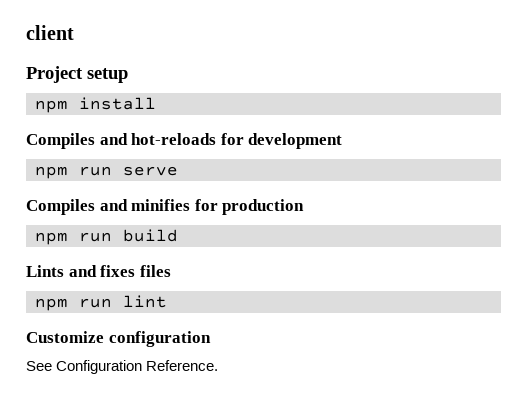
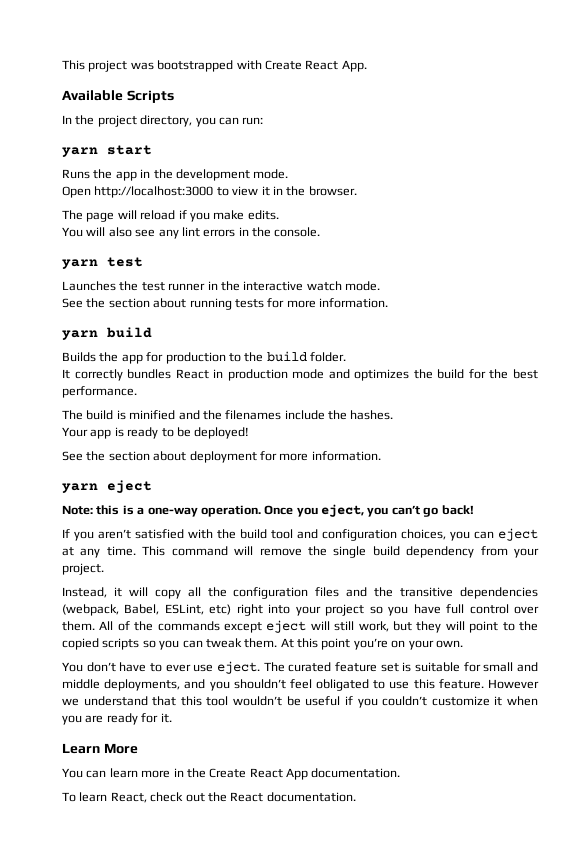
- client
- Project setup
- npm install
- Compiles and hot-reloads for development
- npm run serve
- Compiles and minifies for production
- npm run build
- Lints and fixes files
- npm run lint
- Customize configuration
- See Configuration Reference.
+ This project was bootstrapped with Create React App.
+ Available Scripts
+ In the project directory, you can run:
+ yarn start
+ Runs the app in the development mode.
+ Open http://localhost:3000 to view it in the browser.
+ The page will reload if you make edits.
+ You will also see any lint errors in the console.
+ yarn test
+ Launches the test runner in the interactive watch mode.
+ See the section about running tests for more information.
+ yarn build
+ Builds the app for production to the build folder.
+ It correctly bundles React in production mode and optimizes the build for the best performance.
+ The build is minified and the filenames include the hashes.
+ Your app is ready to be deployed!
+ See the section about deployment for more information.
+ yarn eject
+ Note: this is a one-way operation. Once you eject, you can’t go back!
+ If you aren’t satisfied with the build tool and configuration choices, you can eject at any time. This command will remove the single build dependency from your project.
+ Instead, it will copy all the configuration files and the transitive dependencies (webpack, Babel, ESLint, etc) right into your project so you have full control over them. All of the commands except eject will still work, but they will point to the copied scripts so you can tweak them. At this point you’re on your own.
+ You don’t have to ever use eject. The curated feature set is suitable for small and middle deployments, and you shouldn’t feel obligated to use this feature. However we understand that this tool wouldn’t be useful if you couldn’t customize it when you are ready for it.
+ Learn More
+ You can learn more in the Create React App documentation.
+ To learn React, check out the React documentation.

